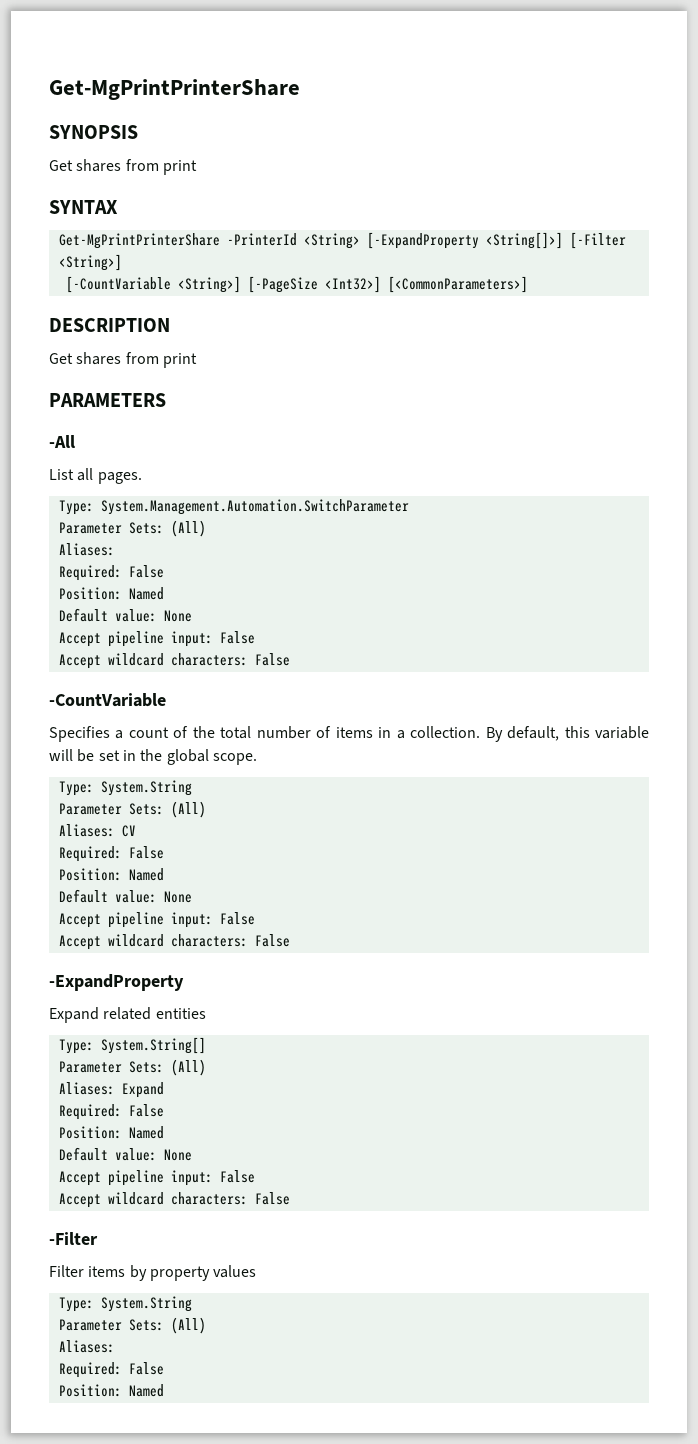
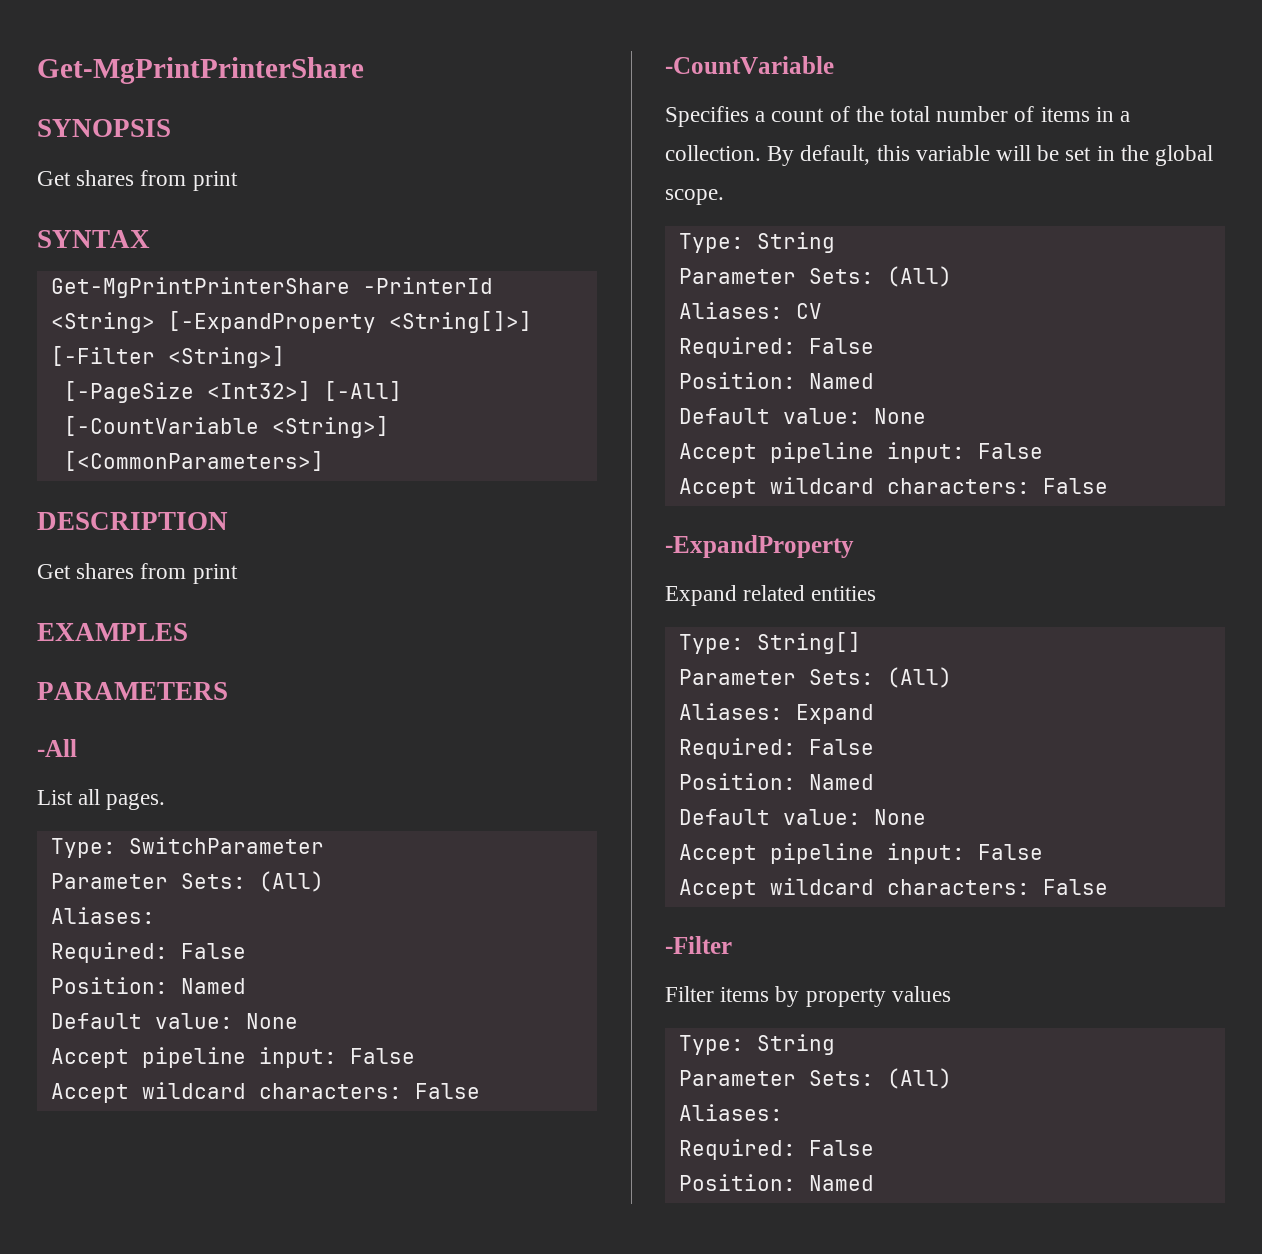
- [-CountVariable <String>] [-PageSize <Int32>] [<CommonParameters>]
+ [-PageSize <Int32>] [-All] [-CountVariable <String>] [<CommonParameters>]
+ EXAMPLES
- Type: System.Management.Automation.SwitchParameter
+ Type: SwitchParameter
  By default, this variable will be set in the global scope.
- Type: System.String
+ Type: String
- Type: System.String[]
+ Type: String[]
  Filter items by property values
- Type: System.String
+ Type: String

